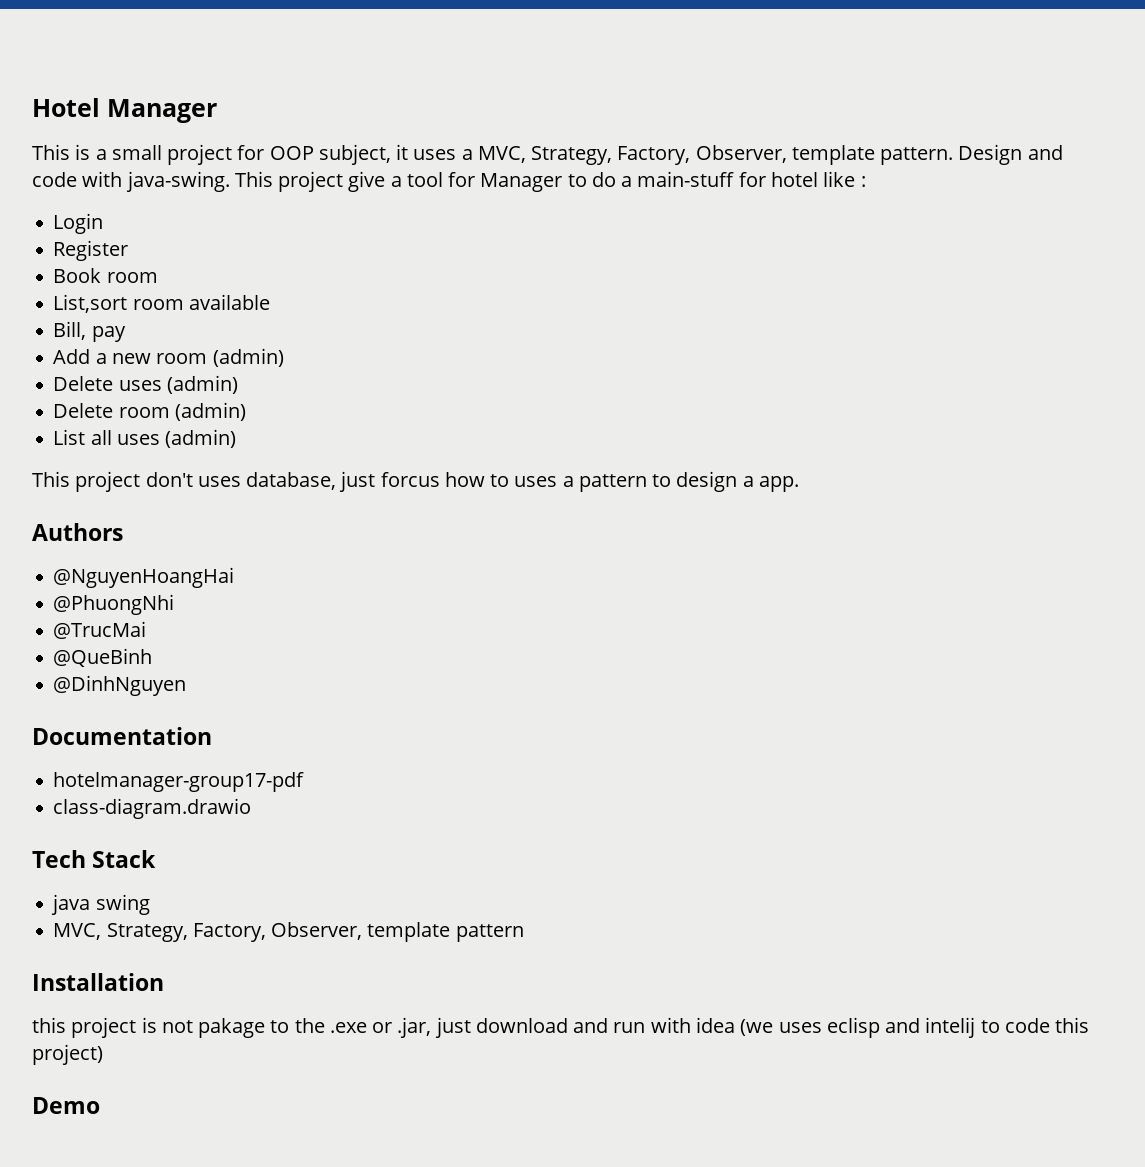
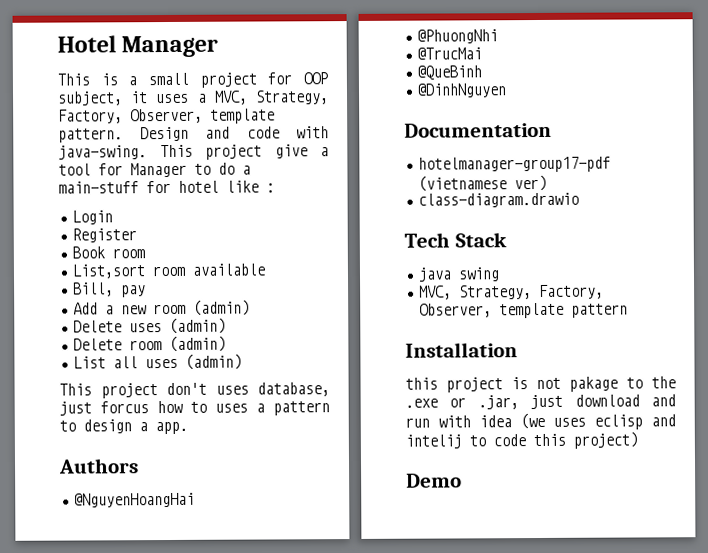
- hotelmanager-group17-pdf
+ hotelmanager-group17-pdf (vietnamese ver)

